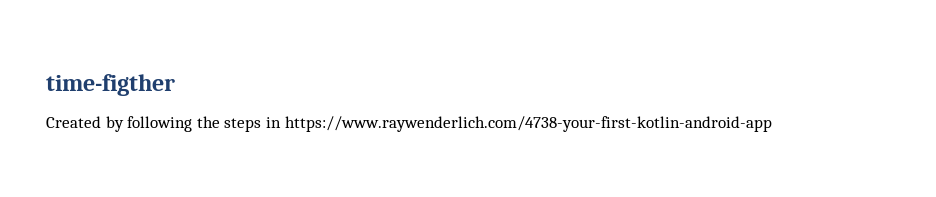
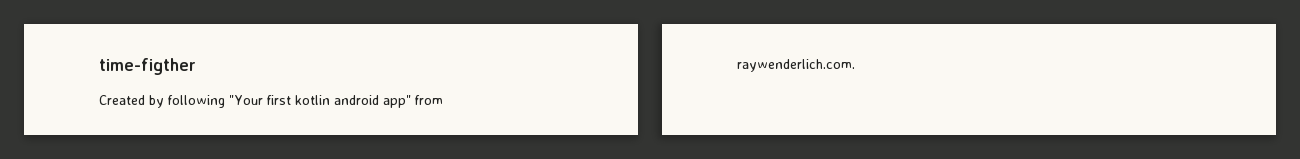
- Created by following the steps in https://www.raywenderlich.com/4738-your-first-kotlin-android-app
+ Created by following "Your first kotlin android app" from raywenderlich.com.

